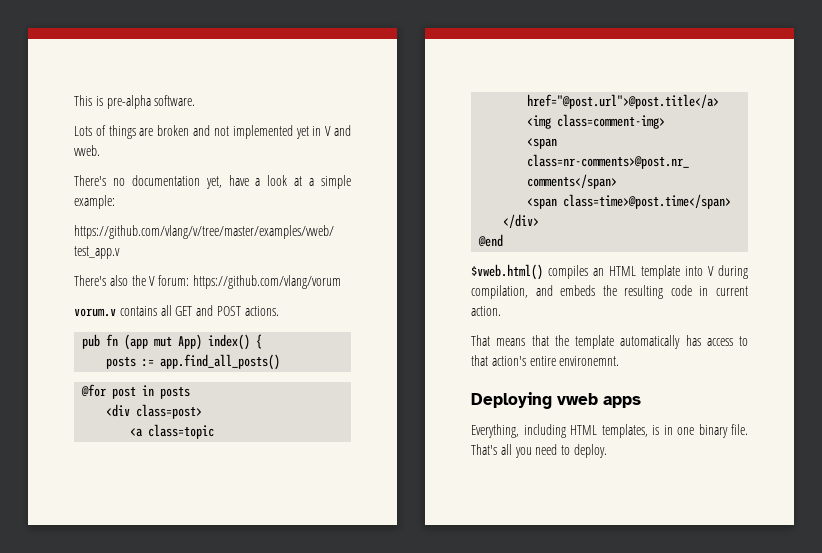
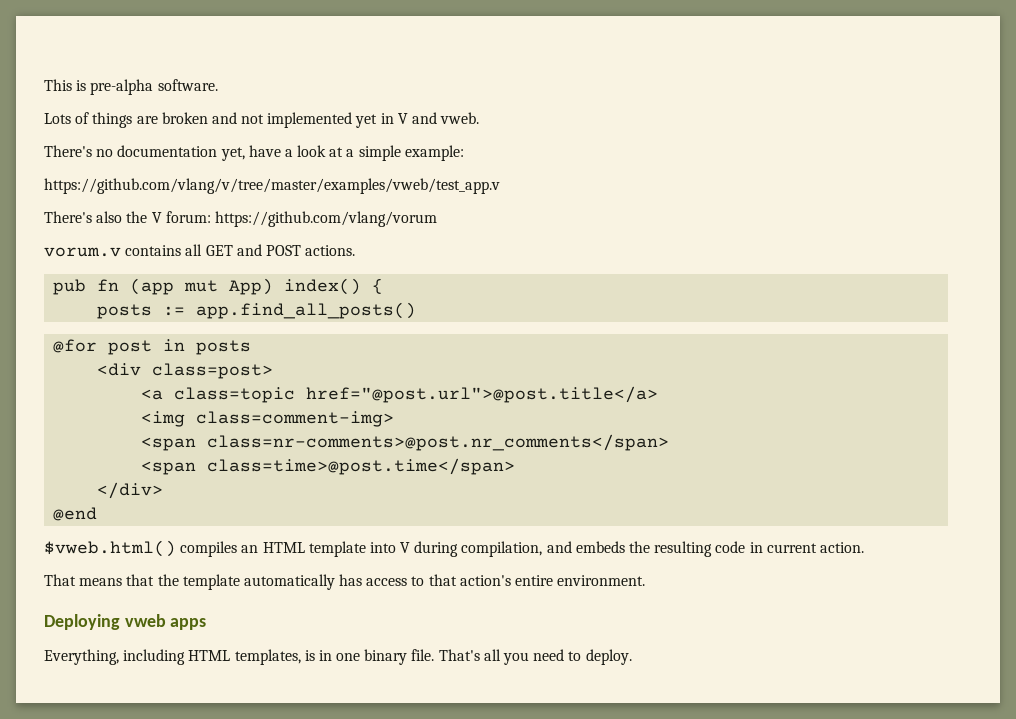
- That means that the template automatically has access to that action's entire environemnt.
+ That means that the template automatically has access to that action's entire environment.

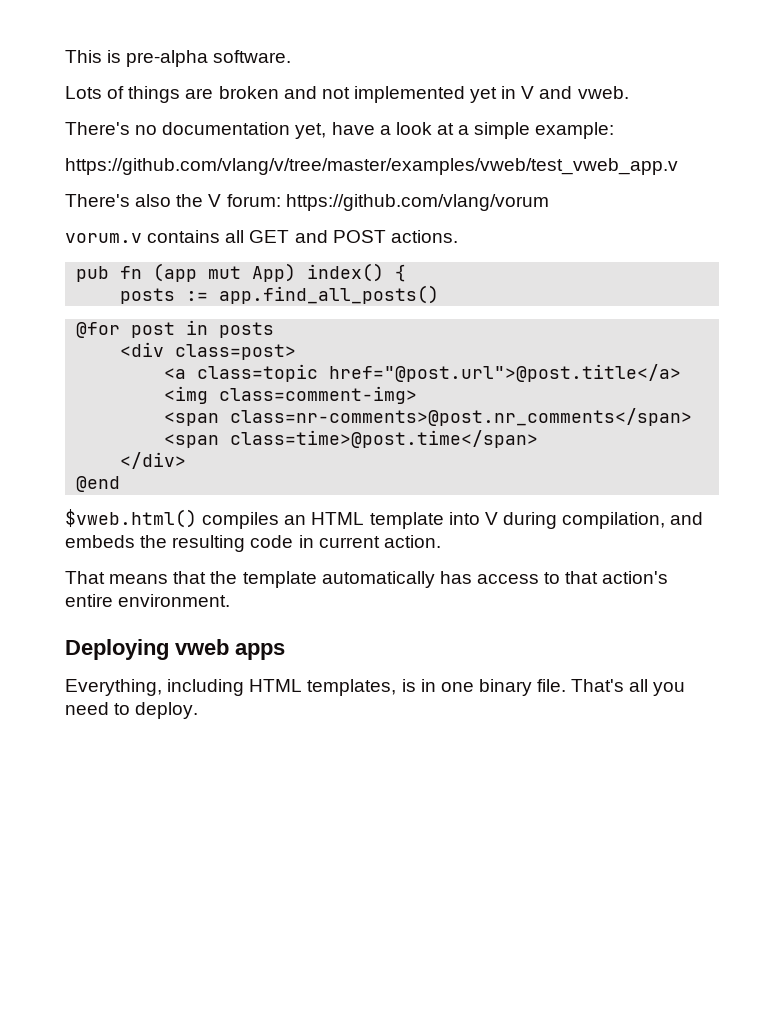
- https://github.com/vlang/v/tree/master/examples/vweb/test_app.v
+ https://github.com/vlang/v/tree/master/examples/vweb/test_vweb_app.v

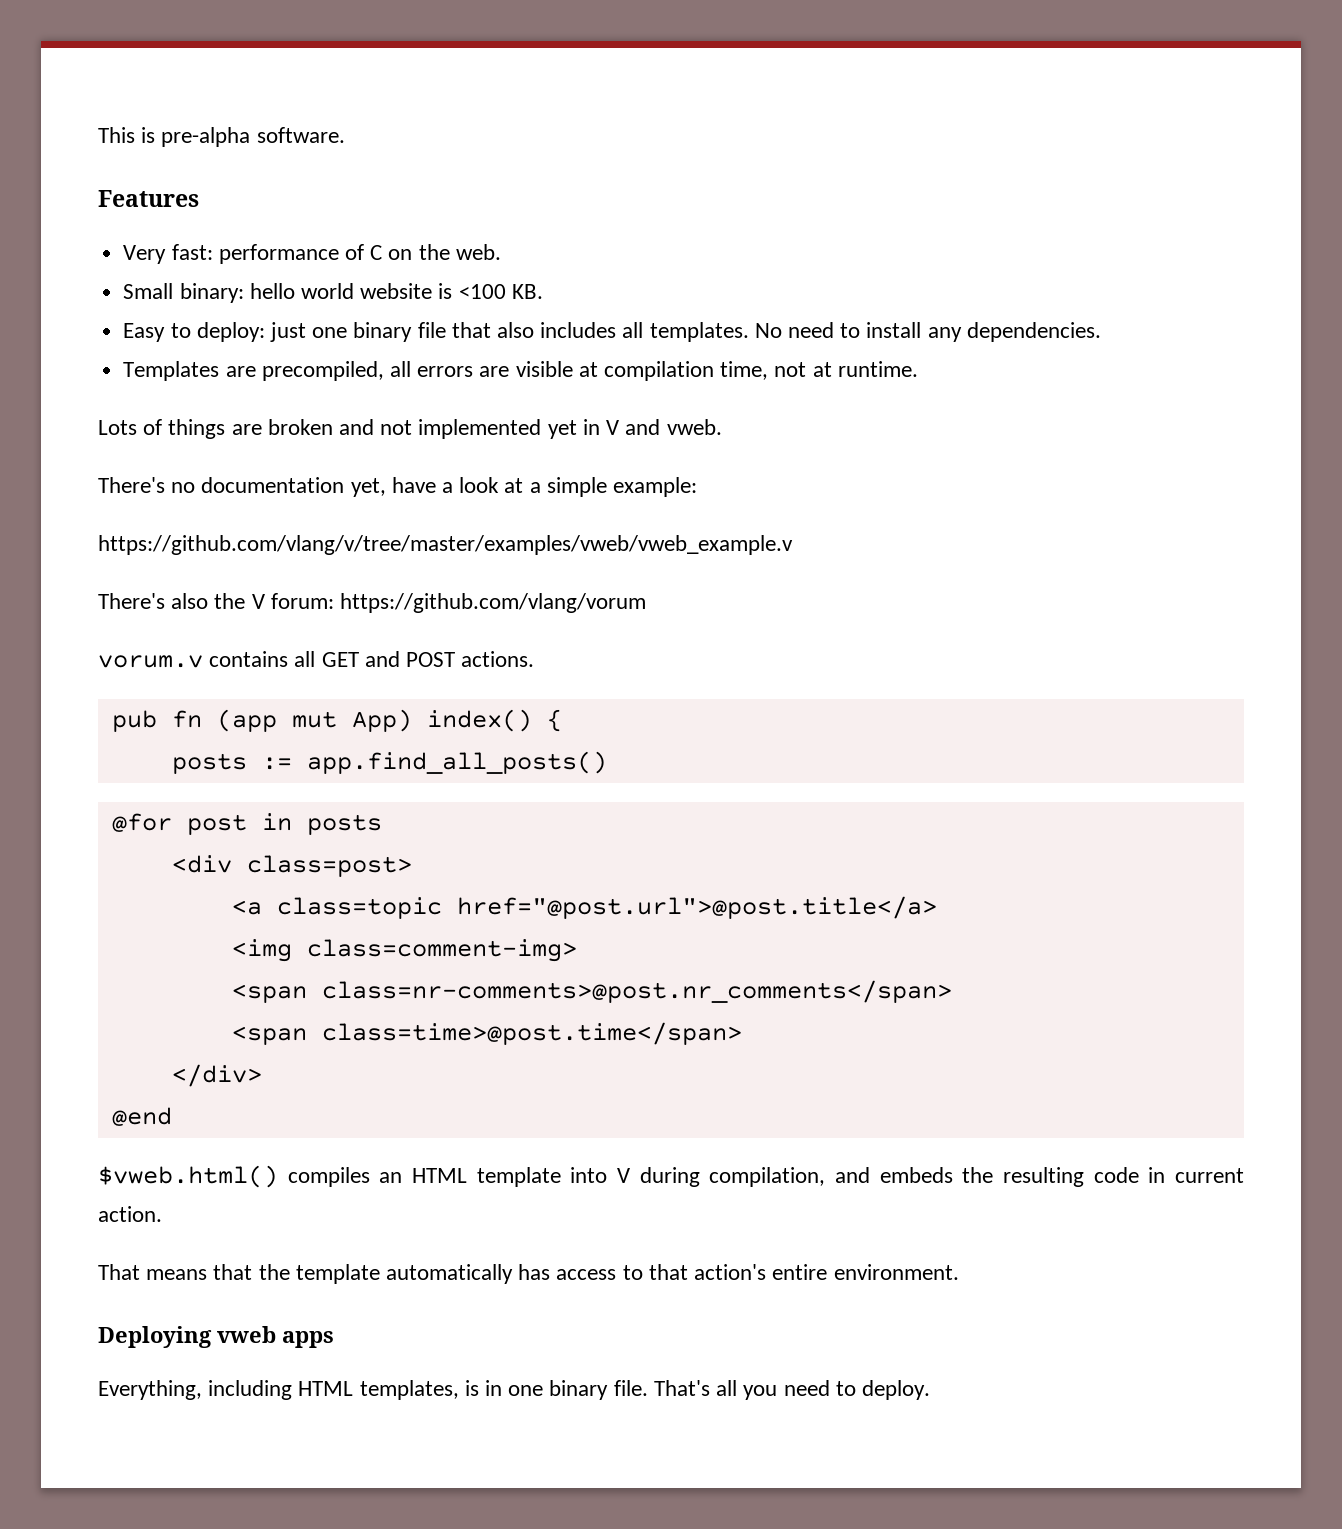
+ Features
+ Very fast: performance of C on the web.
+ Small binary: hello world website is <100 KB.
+ Easy to deploy: just one binary file that also includes all templates. No need to install any dependencies.
+ Templates are precompiled, all errors are visible at compilation time, not at runtime.
- https://github.com/vlang/v/tree/master/examples/vweb/test_vweb_app.v
+ https://github.com/vlang/v/tree/master/examples/vweb/vweb_example.v

